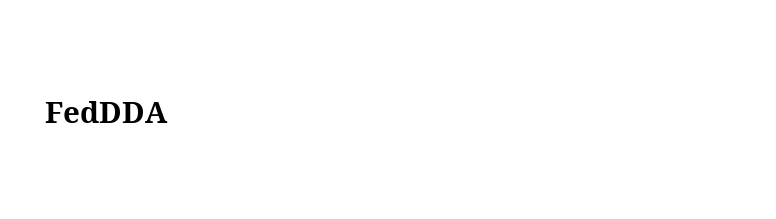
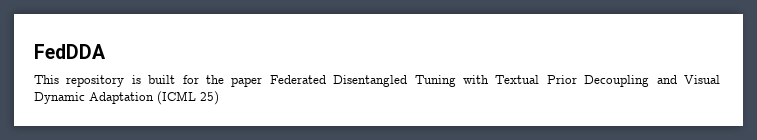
+ This repository is built for the paper Federated Disentangled Tuning with Textual Prior Decoupling and Visual Dynamic Adaptation (ICML 25)

